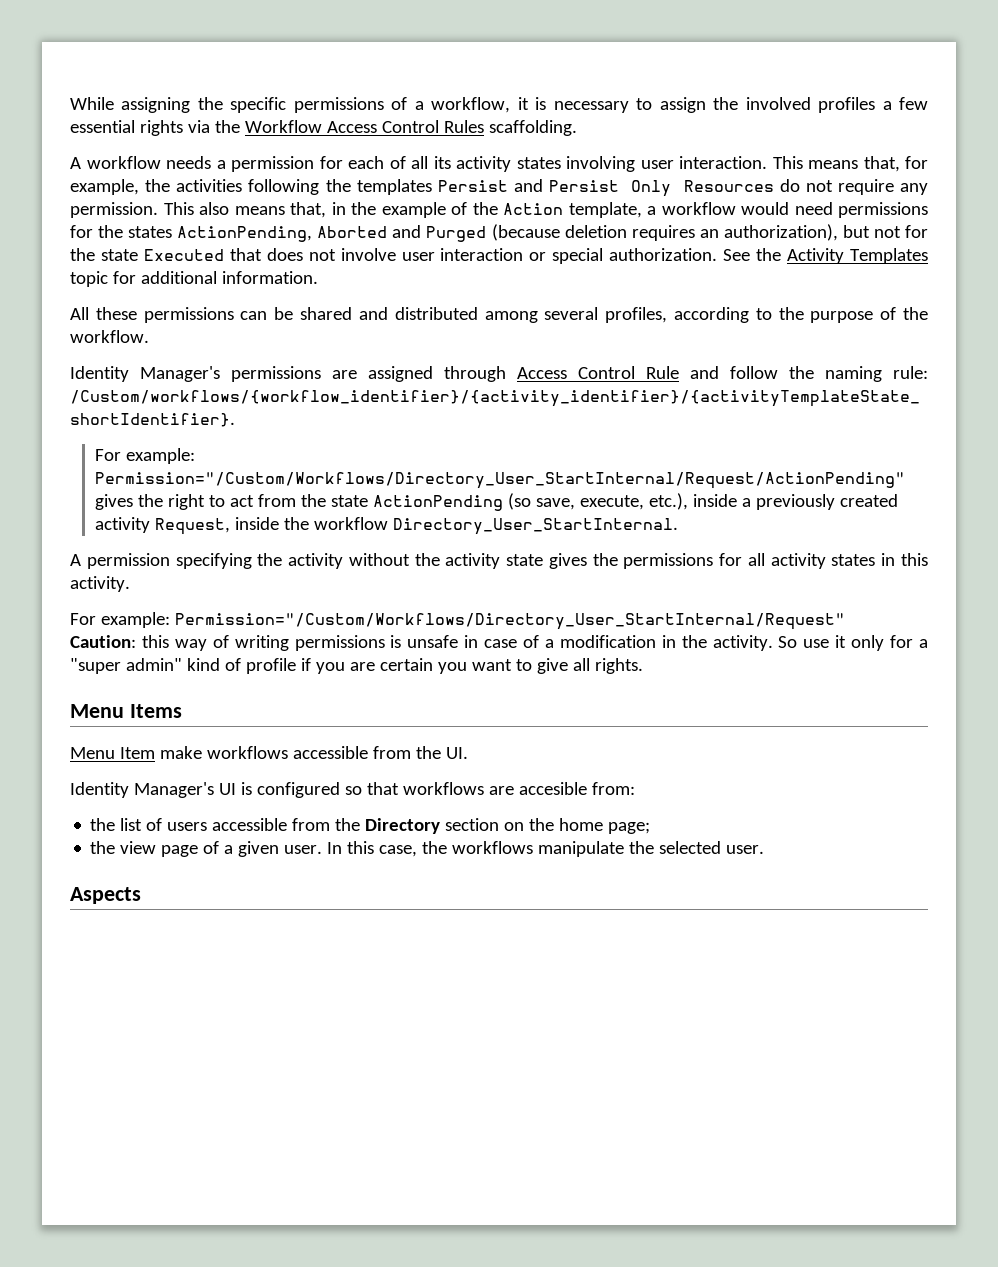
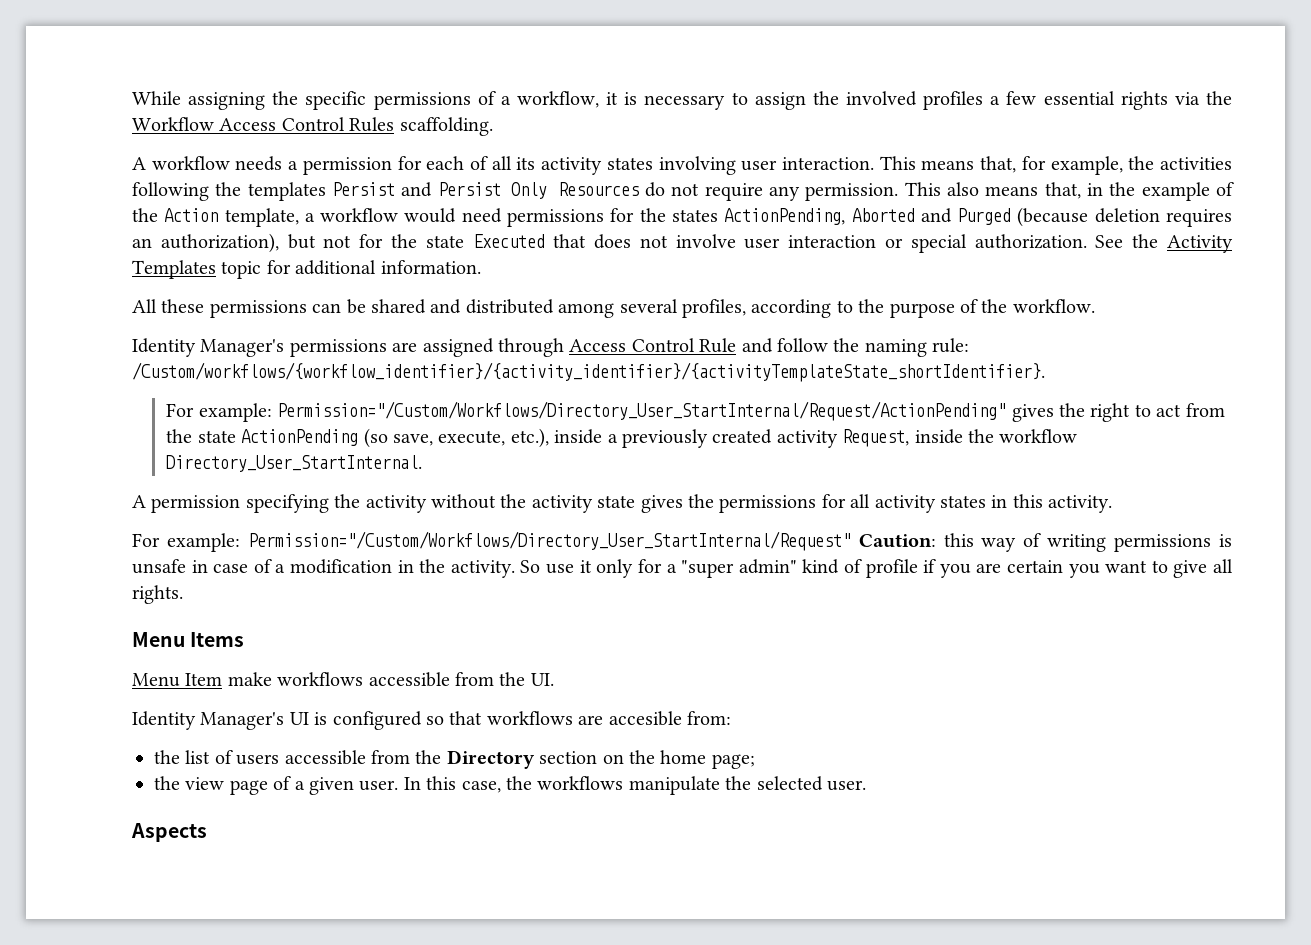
- For example: Permission="/Custom/Workflows/Directory_User_StartInternal/Request"
- Caution: this way of writing permissions is unsafe in case of a modification in the activity.
+ For example: Permission="/Custom/Workflows/Directory_User_StartInternal/Request" Caution: this way of writing permissions is unsafe in case of a modification in the activity.

